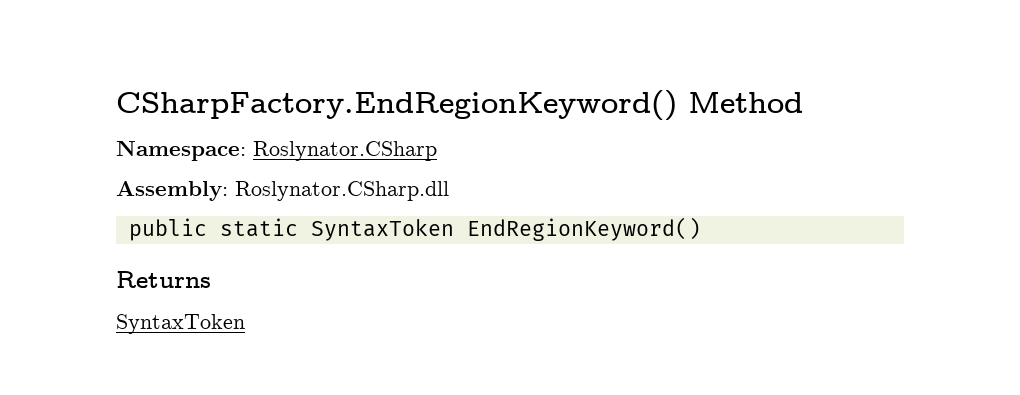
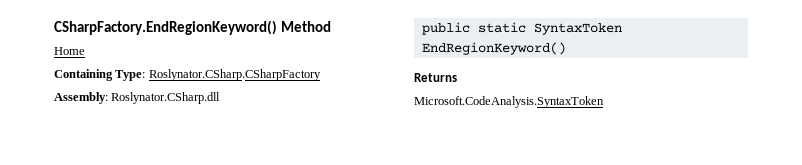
- Namespace: Roslynator.CSharp
+ Home
+ Containing Type: Roslynator.CSharp.CSharpFactory
  Returns
- SyntaxToken
+ Microsoft.CodeAnalysis.SyntaxToken

